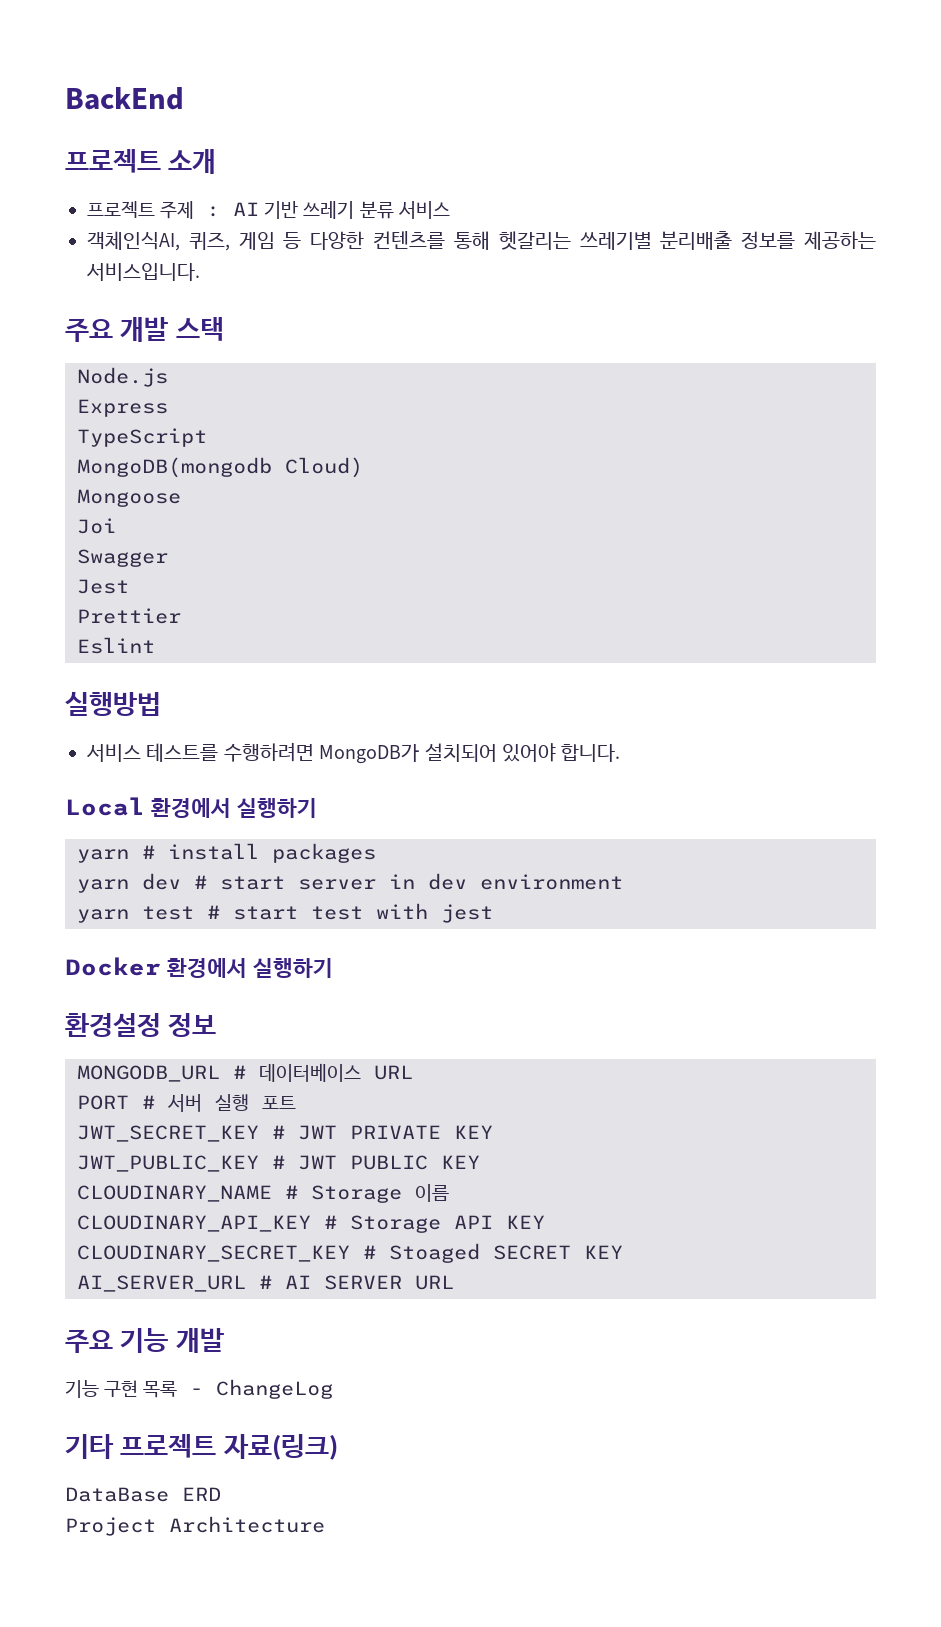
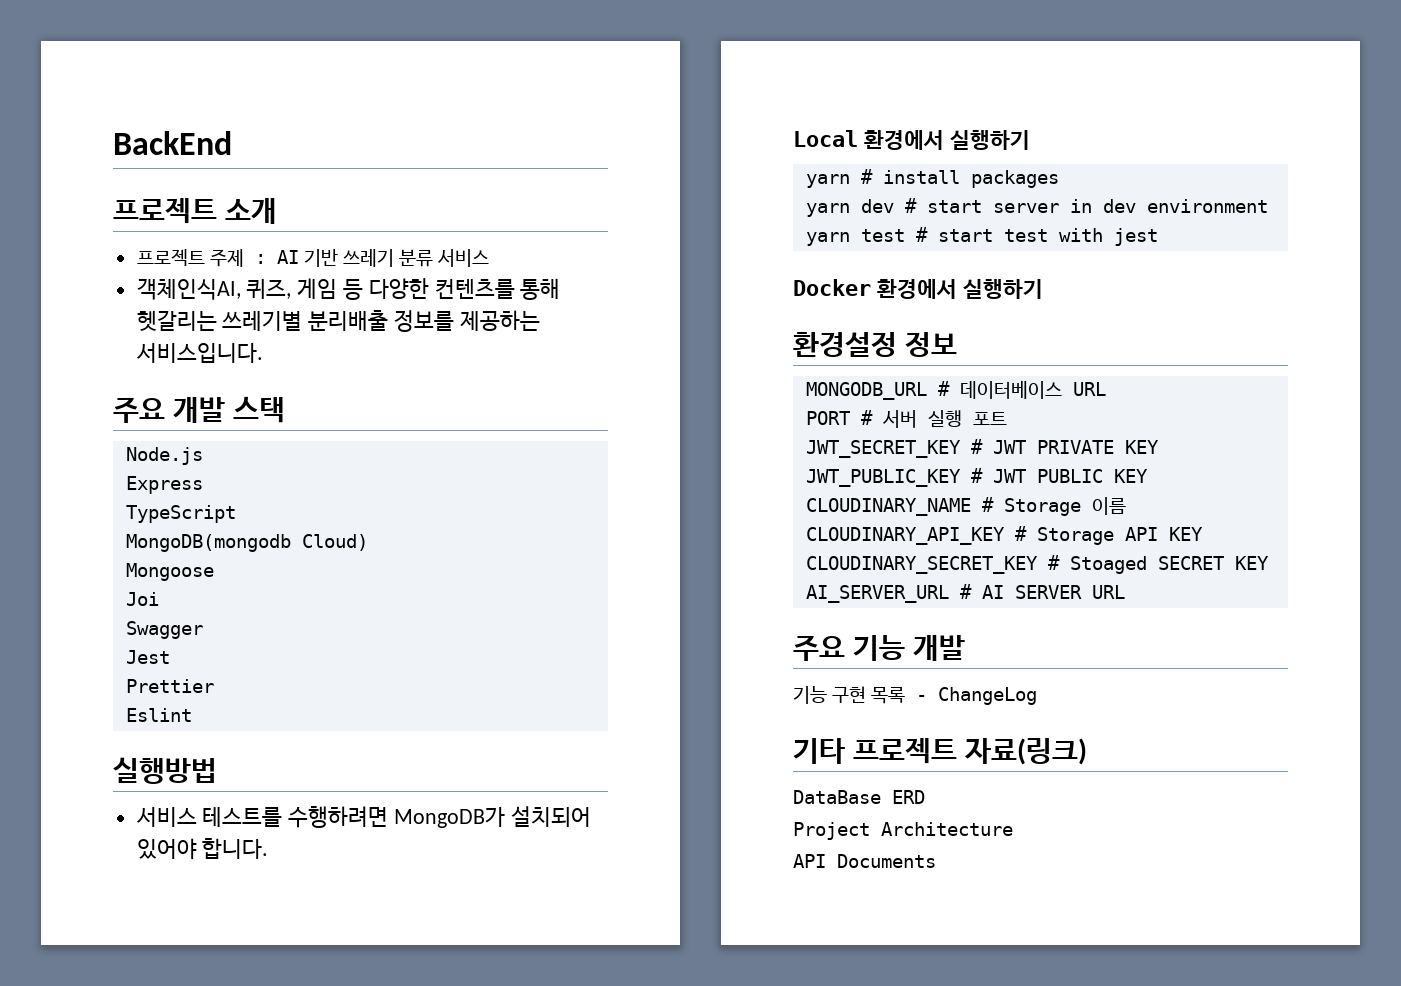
+ API Documents

